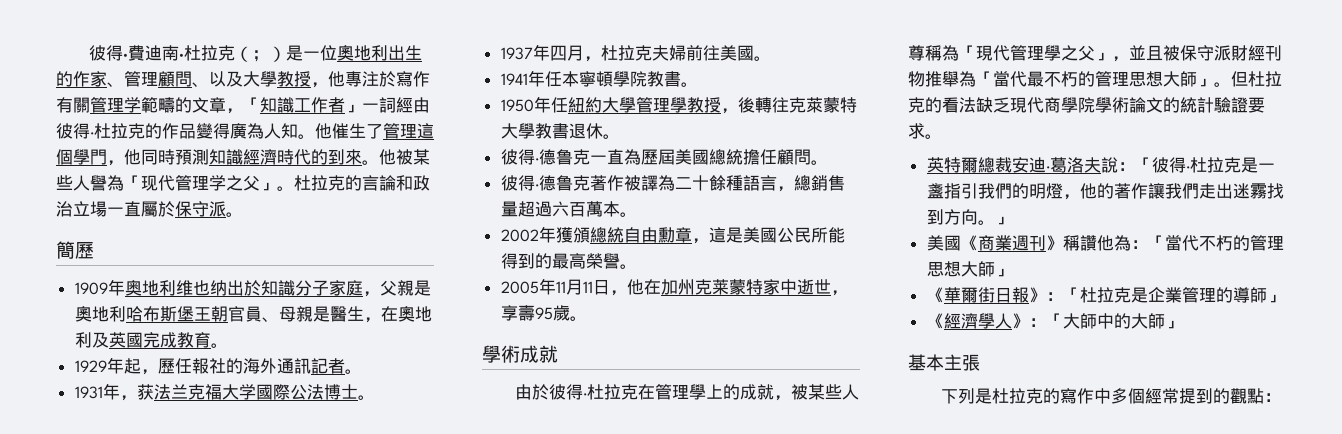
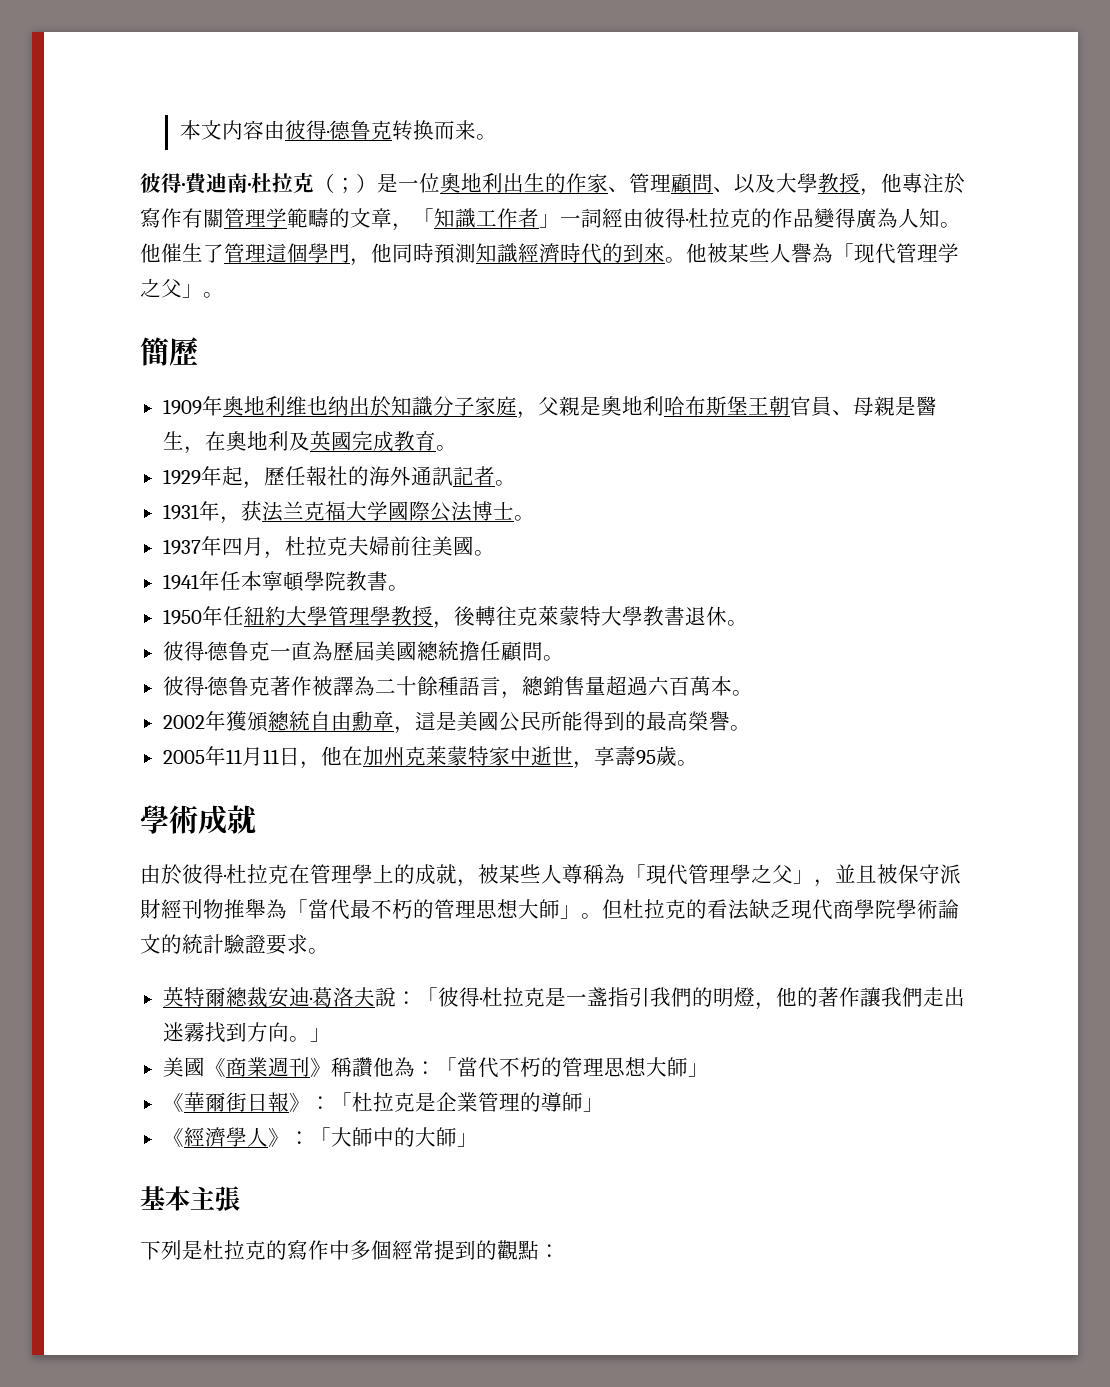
+ 本文内容由彼得·德鲁克转换而来。
- 杜拉克的言論和政治立場一直屬於保守派。

